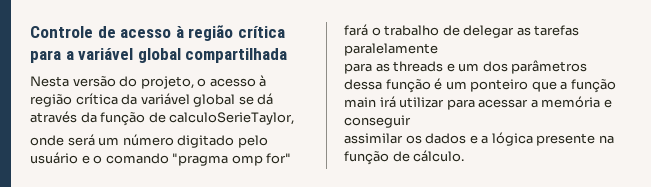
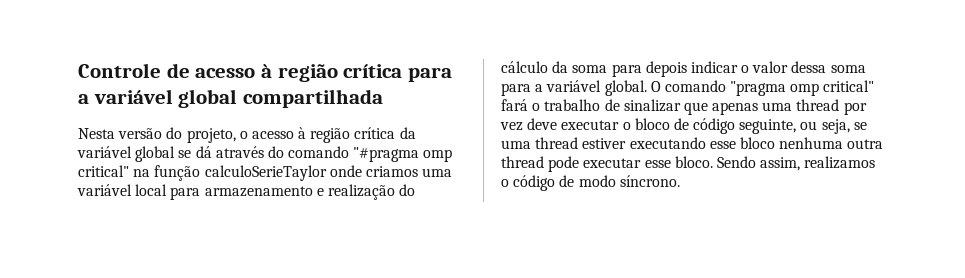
- Nesta versão do projeto, o acesso à região crítica da variável global se dá através da função de calculoSerieTaylor,
- onde será um número digitado pelo usuário e o comando "pragma omp for" fará o trabalho de delegar as tarefas paralelamente
- para as threads e um dos parâmetros dessa função é um ponteiro que a função main irá utilizar para acessar a memória e conseguir
- assimilar os dados e a lógica presente na função de cálculo.
+ Nesta versão do projeto, o acesso à região crítica da variável global se dá através do comando "#pragma omp critical" na função calculoSerieTaylor onde criamos uma variável local para armazenamento e realização do cálculo da soma para depois indicar o valor dessa soma para a variável global. O comando "pragma omp critical" fará o trabalho de sinalizar que apenas uma thread por vez deve executar o bloco de código seguinte, ou seja, se uma thread estiver executando esse bloco nenhuma outra thread pode executar esse bloco. Sendo assim, realizamos o código de modo síncrono.

